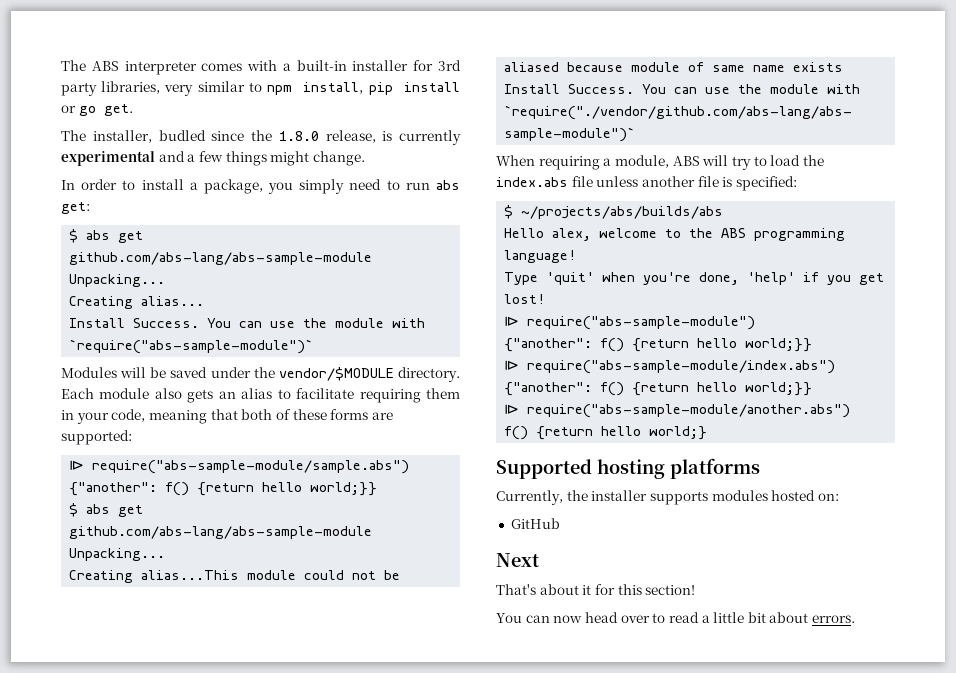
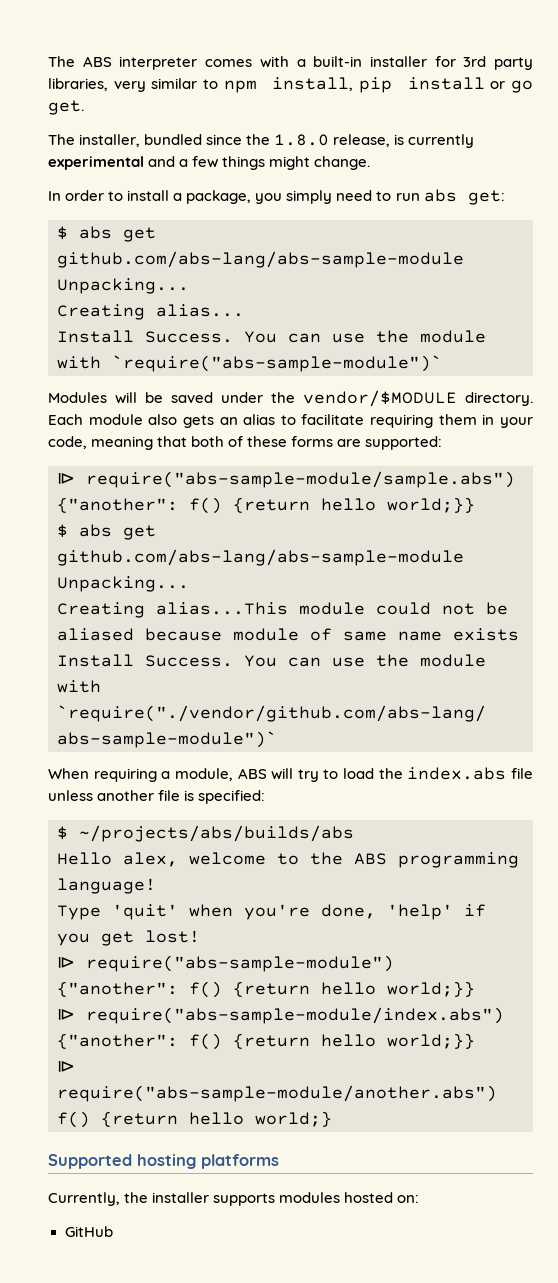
- The installer, budled since the 1.8.0 release, is currently experimental and a few things might change.
+ The installer, bundled since the 1.8.0 release, is currently experimental and a few things might change.
- Next
- That's about it for this section!
- You can now head over to read a little bit about errors.

